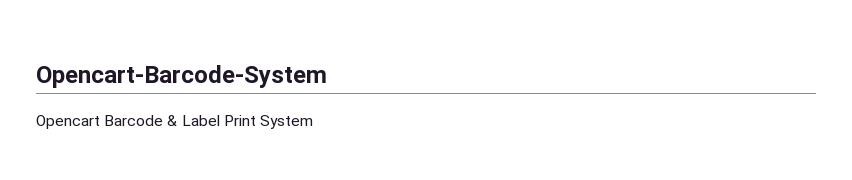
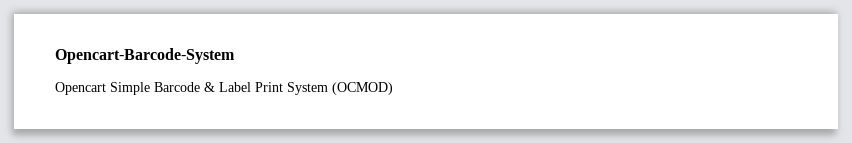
- Opencart Barcode & Label Print System
+ Opencart Simple Barcode & Label Print System (OCMOD)

